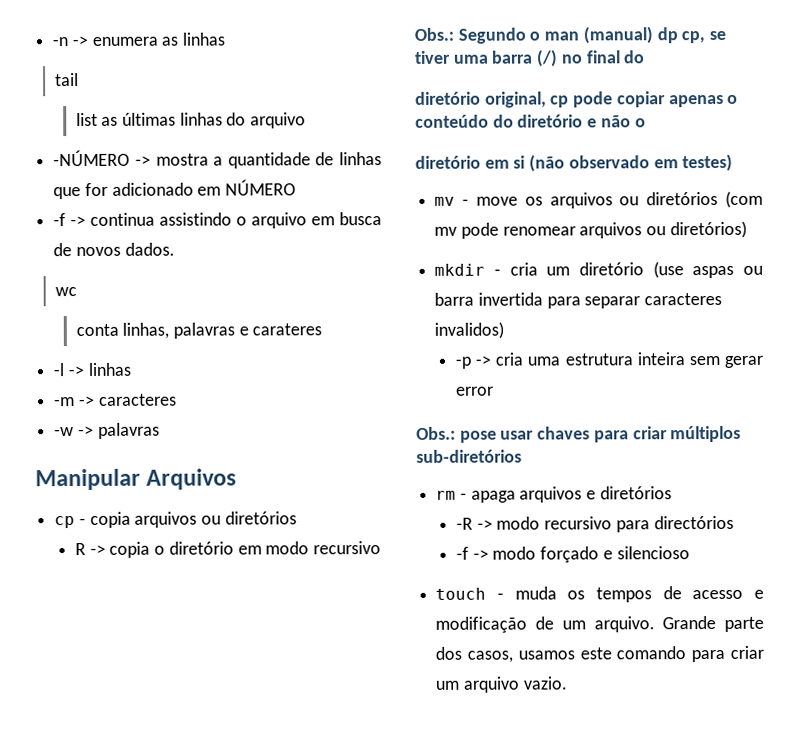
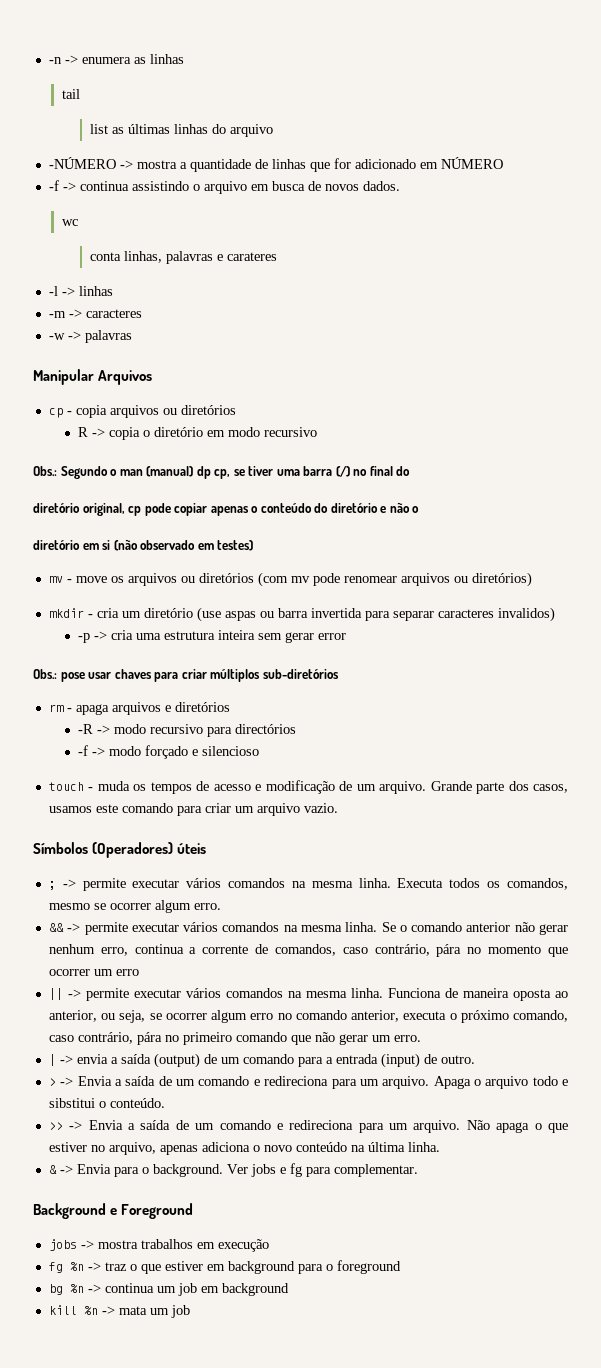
+ Símbolos (Operadores) úteis
+ ; -> permite executar vários comandos na mesma linha. Executa todos os comandos, mesmo se ocorrer algum erro.
+ && -> permite executar vários comandos na mesma linha. Se o comando anterior não gerar nenhum erro, continua a corrente de comandos, caso contrário, pára no momento que ocorrer um erro
+ || -> permite executar vários comandos na mesma linha. Funciona de maneira oposta ao anterior, ou seja, se ocorrer algum erro no comando anterior, executa o próximo comando, caso contrário, pára no primeiro comando que não gerar um erro.
+ | -> envia a saída (output) de um comando para a entrada (input) de outro.
+ > -> Envia a saída de um comando e redireciona para um arquivo. Apaga o arquivo todo e sibstitui o conteúdo.
+ >> -> Envia a saída de um comando e redireciona para um arquivo. Não apaga o que estiver no arquivo, apenas adiciona o novo conteúdo na última linha.
+ & -> Envia para o background. Ver jobs e fg para complementar.
+ Background e Foreground
+ jobs -> mostra trabalhos em execução
+ fg %n -> traz o que estiver em background para o foreground
+ bg %n -> continua um job em background
+ kill %n -> mata um job

